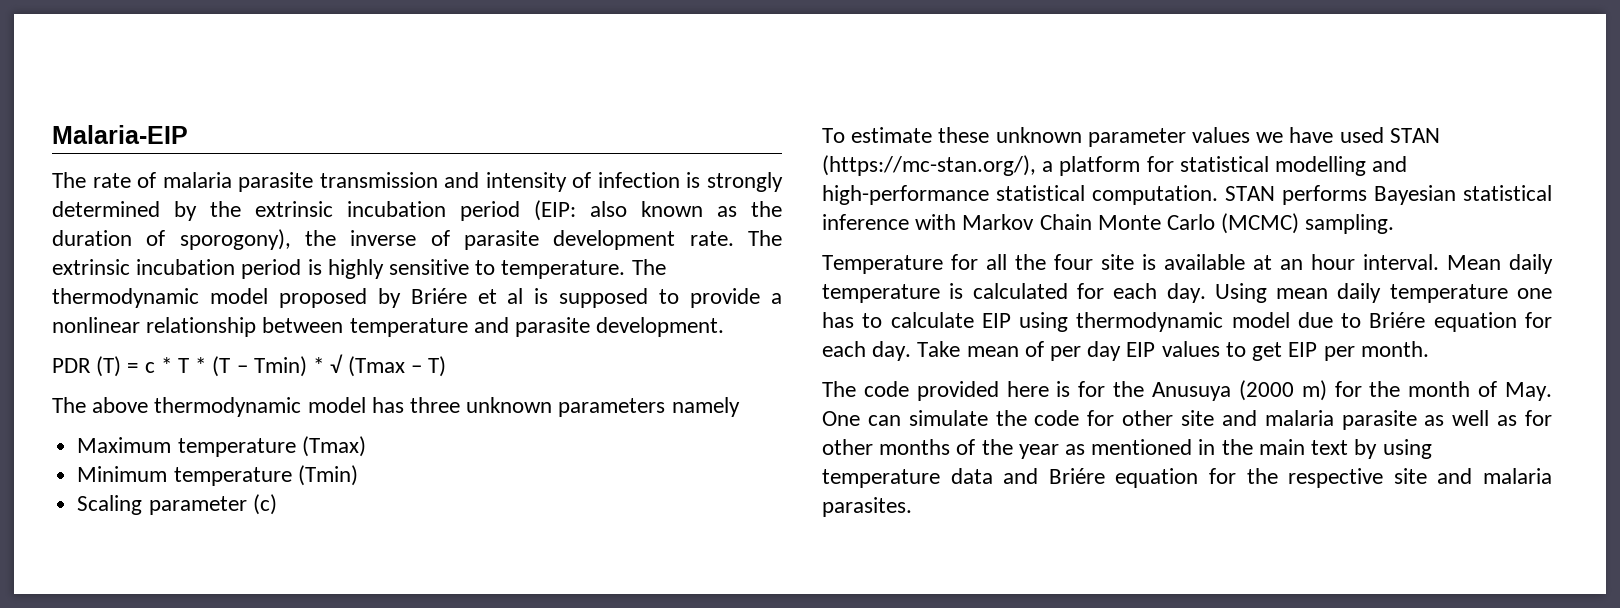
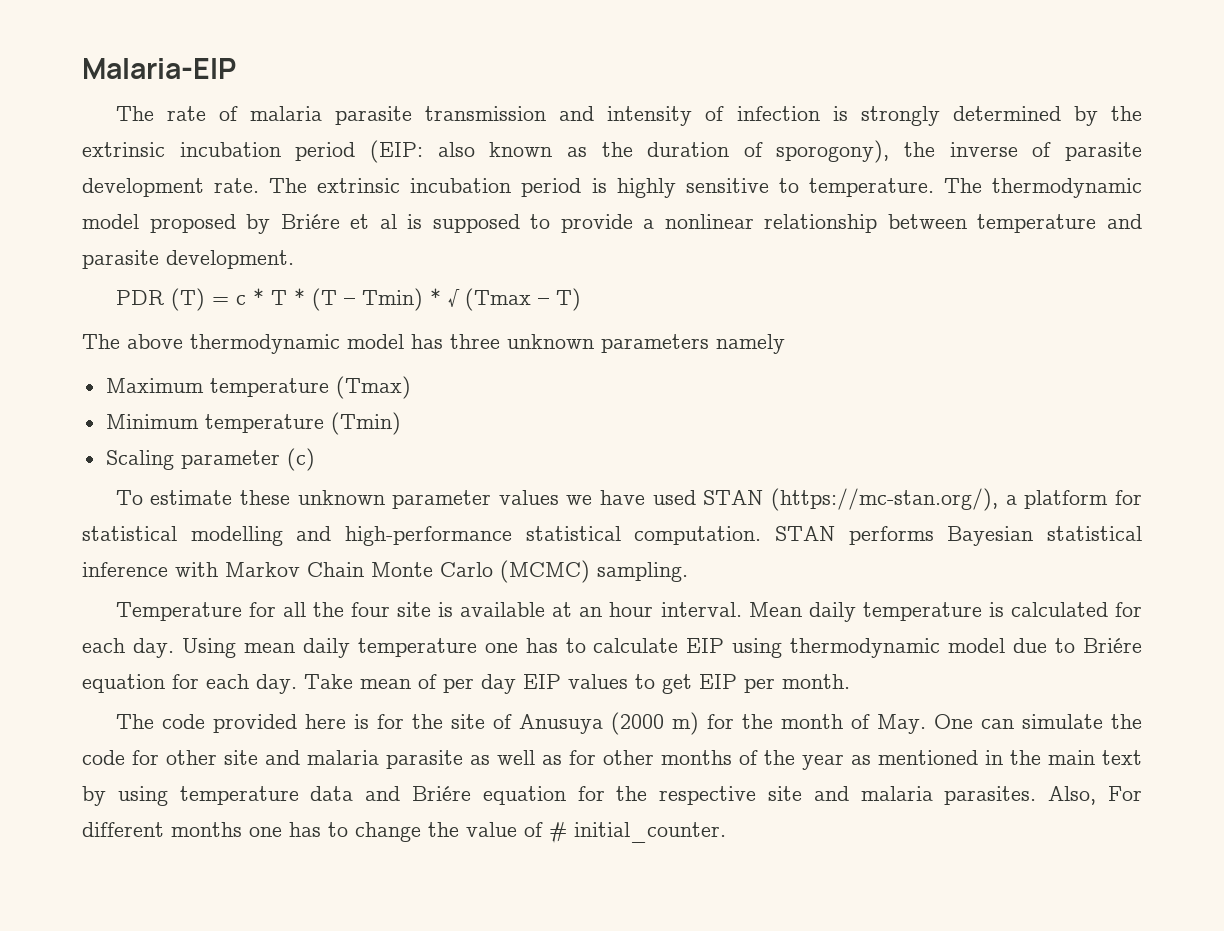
- The code provided here is for the Anusuya (2000 m) for the month of May. One can simulate the code for other site and malaria parasite as well as for other months of the year as mentioned in the main text by using temperature data and Briére equation for the respective site and malaria parasites.
+ The code provided here is for the site of Anusuya (2000 m) for the month of May. One can simulate the code for other site and malaria parasite as well as for other months of the year as mentioned in the main text by using temperature data and Briére equation for the respective site and malaria parasites.
+ Also, For different months one has to change the value of # initial_counter.

